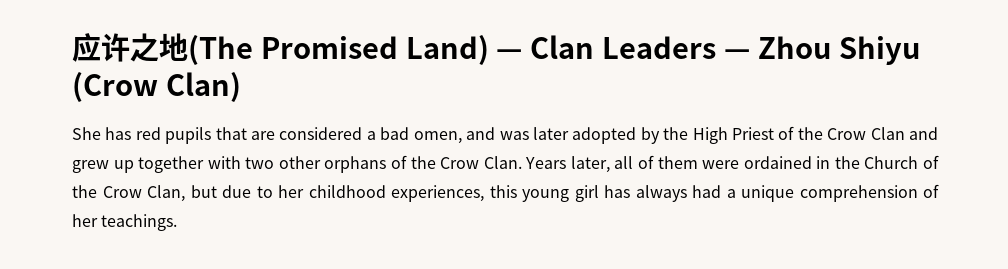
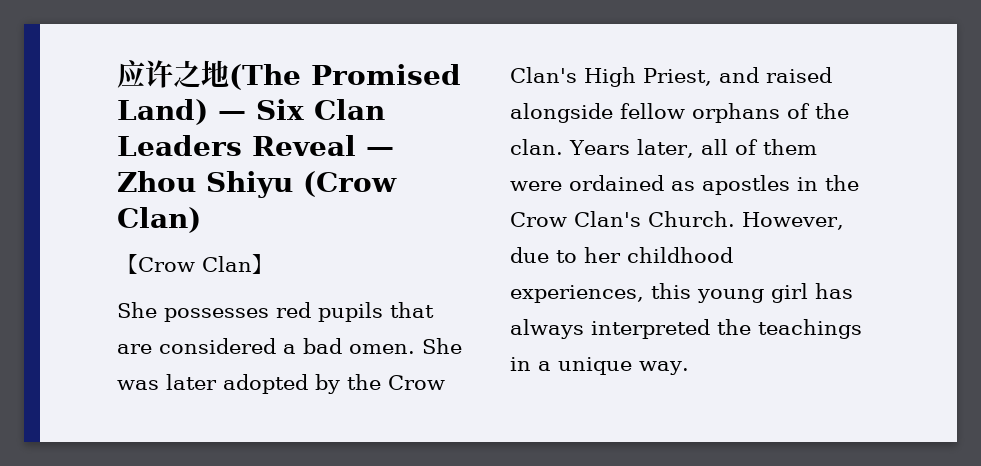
- 应许之地(The Promised Land) — Clan Leaders — Zhou Shiyu (Crow Clan)
+ 应许之地(The Promised Land) — Six Clan Leaders Reveal — Zhou Shiyu (Crow Clan)
- She has red pupils that are considered a bad omen, and was later adopted by the High Priest of the Crow Clan and grew up together with two other orphans of the Crow Clan.
+ 【Crow Clan】
+ She possesses red pupils that are considered a bad omen. She was later adopted by the Crow Clan's High Priest, and raised alongside fellow orphans of the clan.
- Years later, all of them were ordained in the Church of the Crow Clan, but due to her childhood experiences, this young girl has always had a unique comprehension of her teachings.
+ Years later, all of them were ordained as apostles in the Crow Clan's Church. However, due to her childhood experiences, this young girl has always interpreted the teachings in a unique way.

